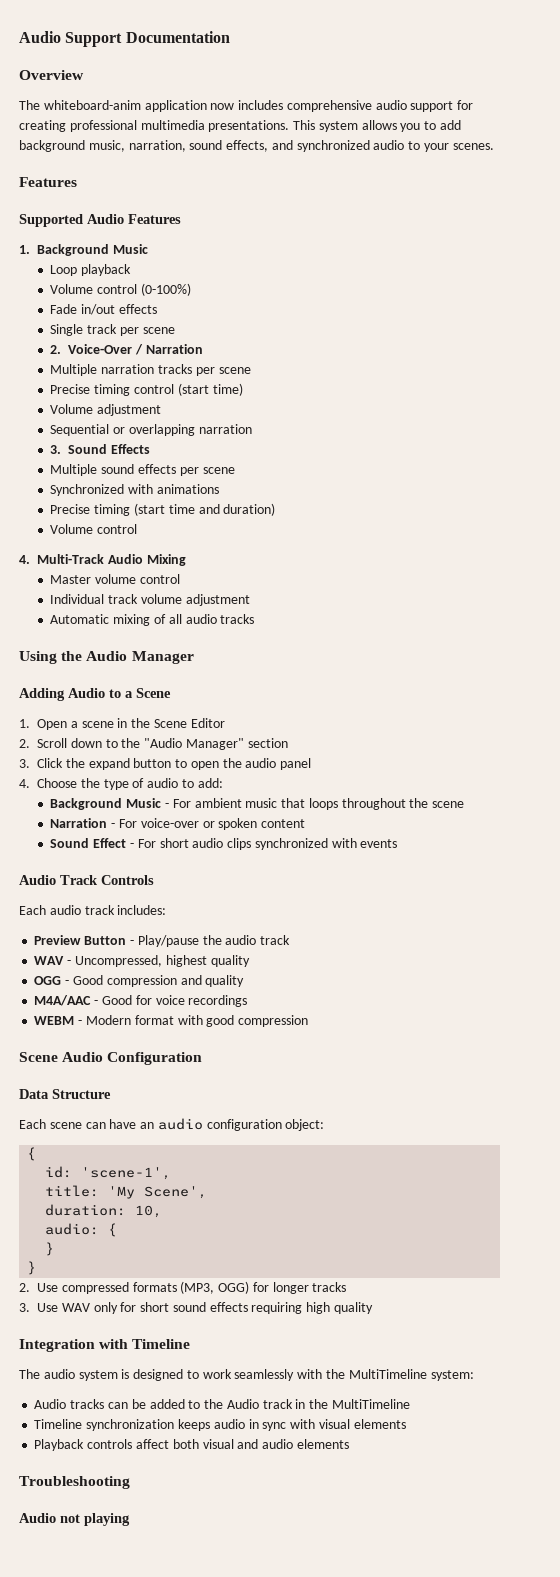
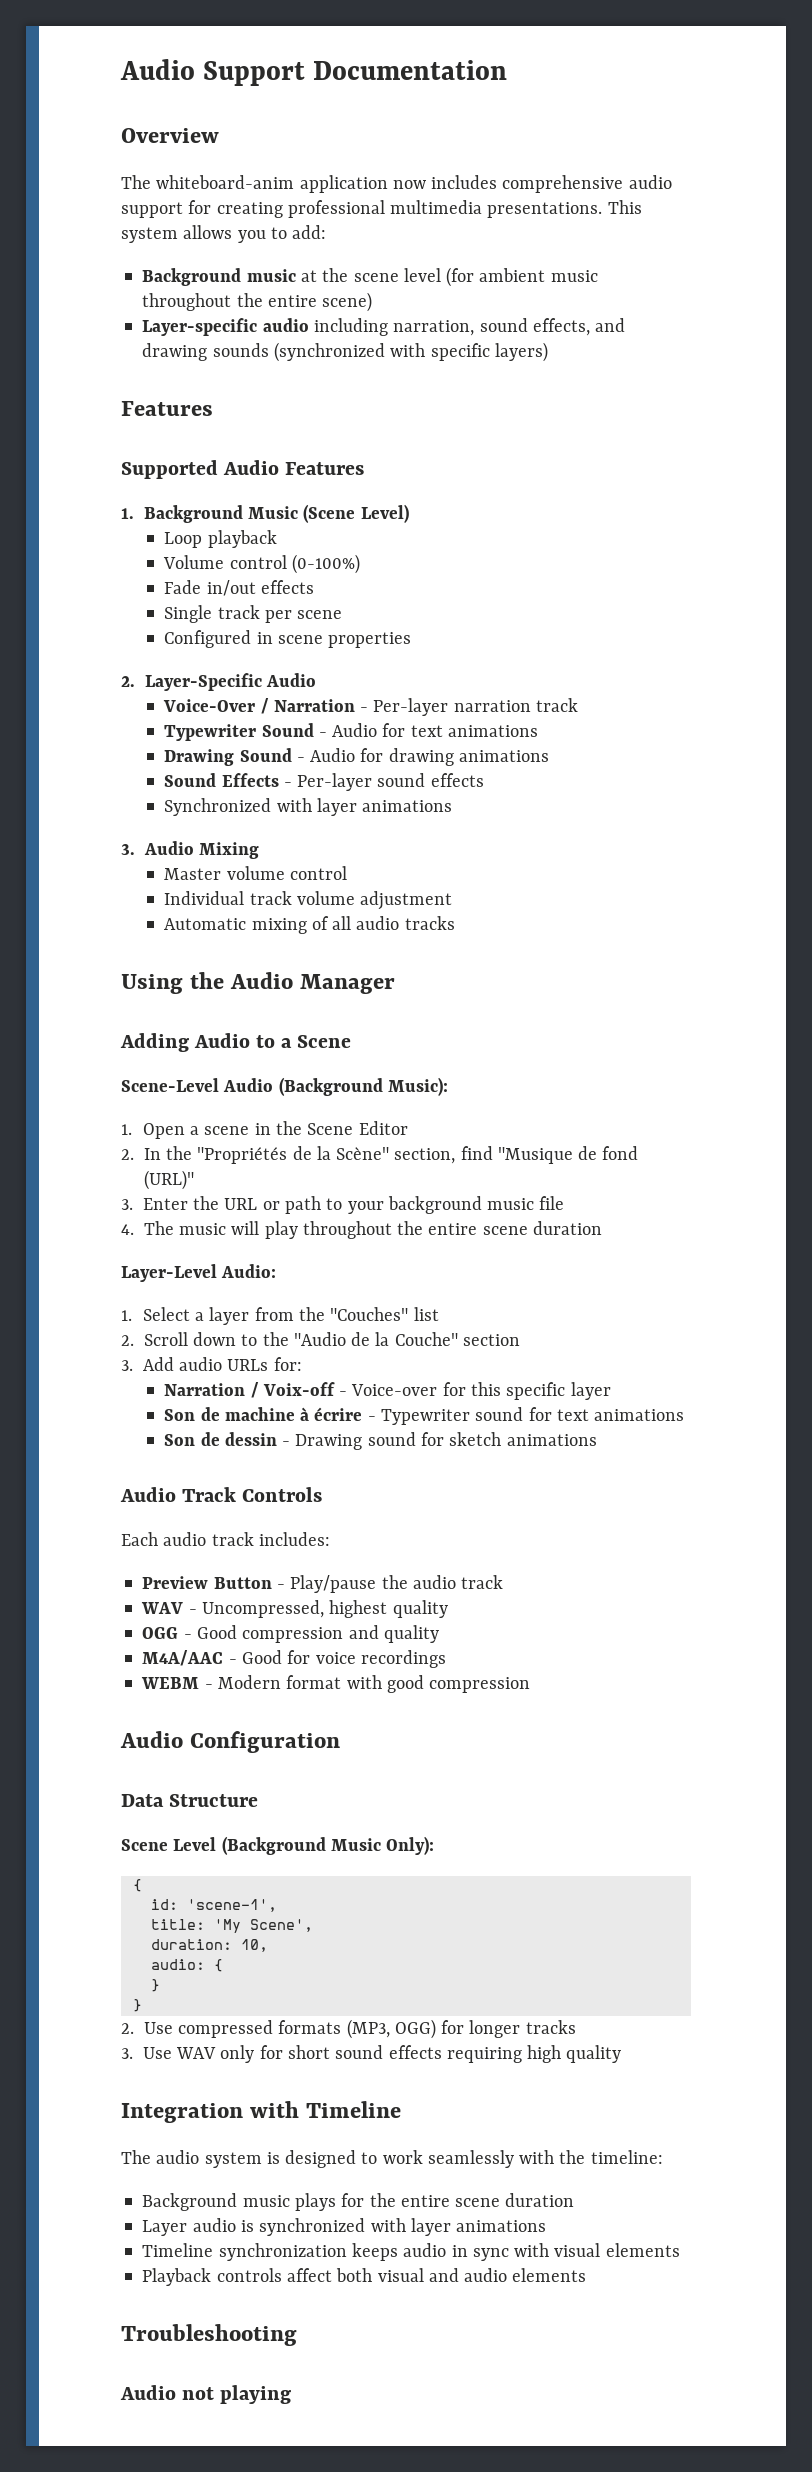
- This system allows you to add background music, narration, sound effects, and synchronized audio to your scenes.
+ This system allows you to add:
+ Background music at the scene level (for ambient music throughout the entire scene)
+ Layer-specific audio including narration, sound effects, and drawing sounds (synchronized with specific layers)
- 1. Background Music
+ 1. Background Music (Scene Level)
- 2. Voice-Over / Narration
- Multiple narration tracks per scene
- Precise timing control (start time)
- Volume adjustment
- Sequential or overlapping narration
- 3. Sound Effects
- Multiple sound effects per scene
+ Configured in scene properties
+ 2. Layer-Specific Audio
+ Voice-Over / Narration - Per-layer narration track
+ Typewriter Sound - Audio for text animations
+ Drawing Sound - Audio for drawing animations
+ Sound Effects - Per-layer sound effects
- Synchronized with animations
- Precise timing (start time and duration)
- Volume control
- 4. Multi-Track Audio Mixing
+ Synchronized with layer animations
+ 3. Audio Mixing
+ Scene-Level Audio (Background Music):
+ 2. In the "Propriétés de la Scène" section, find "Musique de fond (URL)"
+ 3. Enter the URL or path to your background music file
+ 4. The music will play throughout the entire scene duration
+ Layer-Level Audio:
+ 1. Select a layer from the "Couches" list
- 2. Scroll down to the "Audio Manager" section
+ 2. Scroll down to the "Audio de la Couche" section
- 3. Click the expand button to open the audio panel
- 4. Choose the type of audio to add:
- Background Music - For ambient music that loops throughout the scene
- Narration - For voice-over or spoken content
- Sound Effect - For short audio clips synchronized with events
+ 3. Add audio URLs for:
+ Narration / Voix-off - Voice-over for this specific layer
+ Son de machine à écrire - Typewriter sound for text animations
+ Son de dessin - Drawing sound for sketch animations
- Scene Audio Configuration
+ Audio Configuration
- Each scene can have an audio configuration object:
+ Scene Level (Background Music Only):
- The audio system is designed to work seamlessly with the MultiTimeline system:
- Audio tracks can be added to the Audio track in the MultiTimeline
+ The audio system is designed to work seamlessly with the timeline:
+ Background music plays for the entire scene duration
+ Layer audio is synchronized with layer animations

